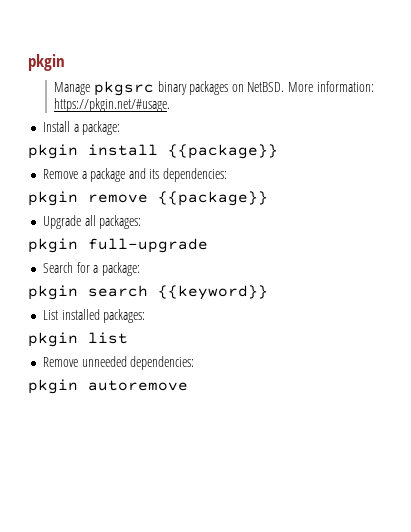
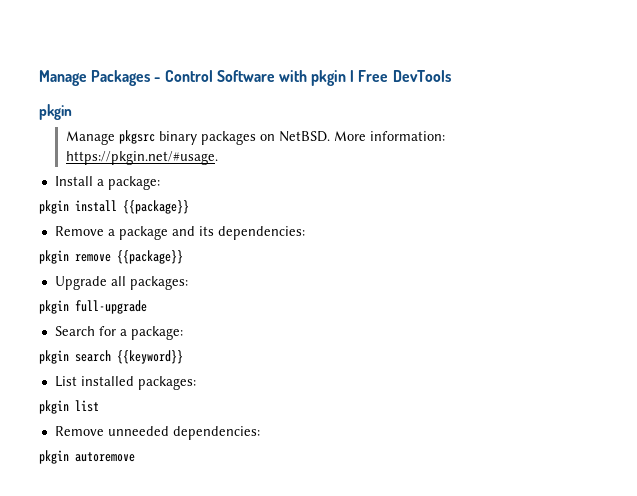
+ Manage Packages - Control Software with pkgin | Free DevTools

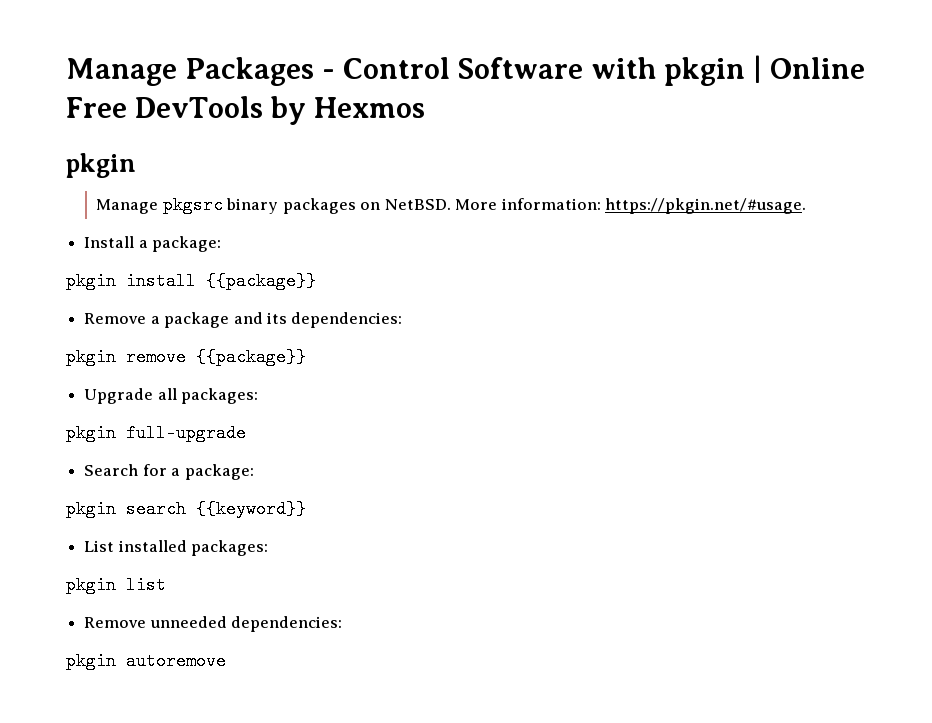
- Manage Packages - Control Software with pkgin | Free DevTools
+ Manage Packages - Control Software with pkgin | Online Free DevTools by Hexmos

